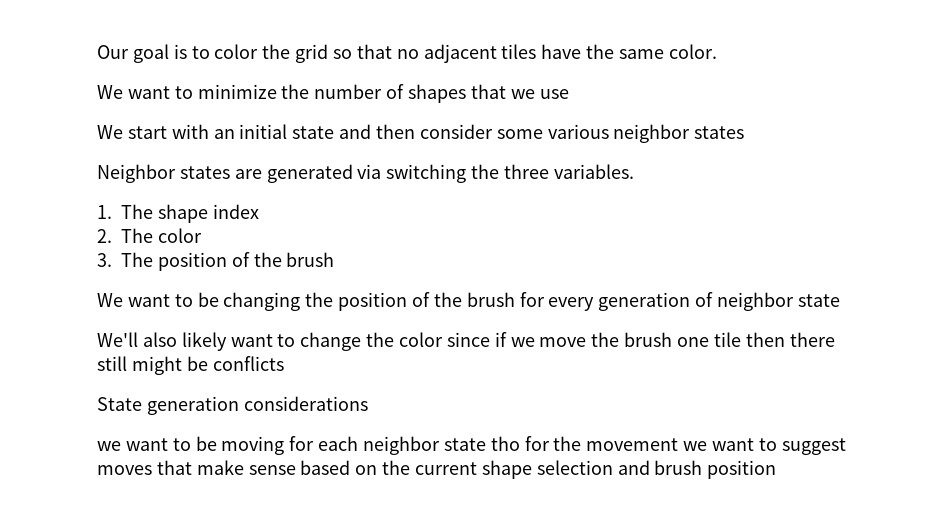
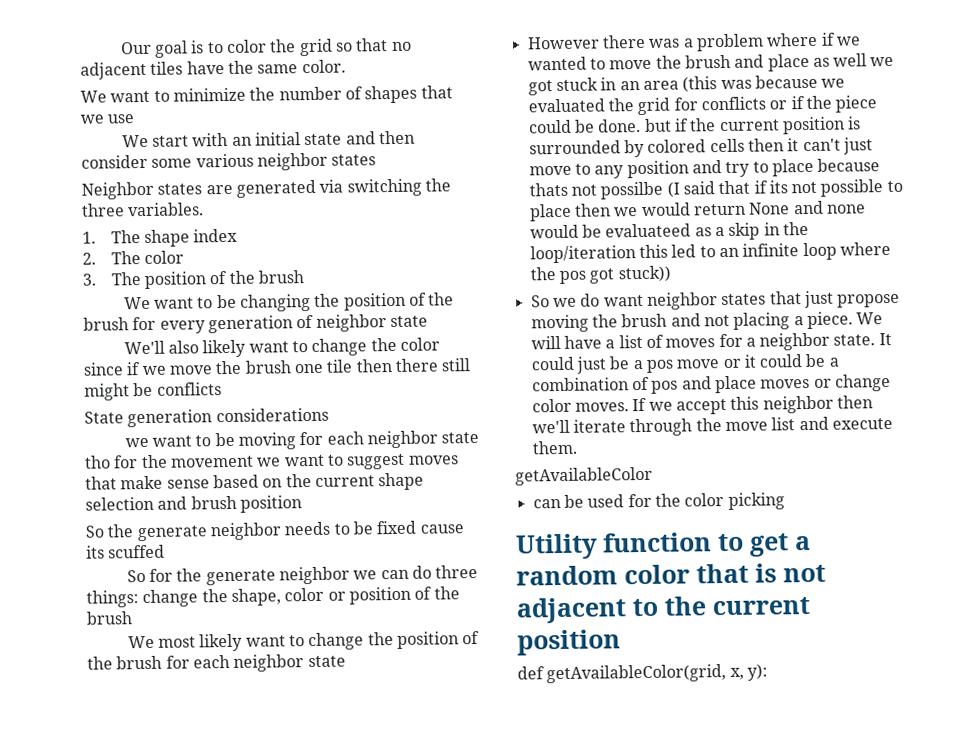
+ So the generate neighbor needs to be fixed cause its scuffed
+ So for the generate neighbor we can do three things: change the shape, color or position of the brush
+ We most likely want to change the position of the brush for each neighbor state
+ However there was a problem where if we wanted to move the brush and place as well we got stuck in an area (this was because we evaluated the grid for conflicts or if the piece could be done. but if the current position is surrounded by colored cells then it can't just move to any position and try to place because thats not possilbe (I said that if its not possible to place then we would return None and none would be evaluateed as a skip in the loop/iteration this led to an infinite loop where the pos got stuck))
+ So we do want neighbor states that just propose moving the brush and not placing a piece. We will have a list of moves for a neighbor state. It could just be a pos move or it could be a combination of pos and place moves or change color moves. If we accept this neighbor then we'll iterate through the move list and execute them.
+ getAvailableColor
+ can be used for the color picking
+ Utility function to get a random color that is not adjacent to the current position
+ def getAvailableColor(grid, x, y):

